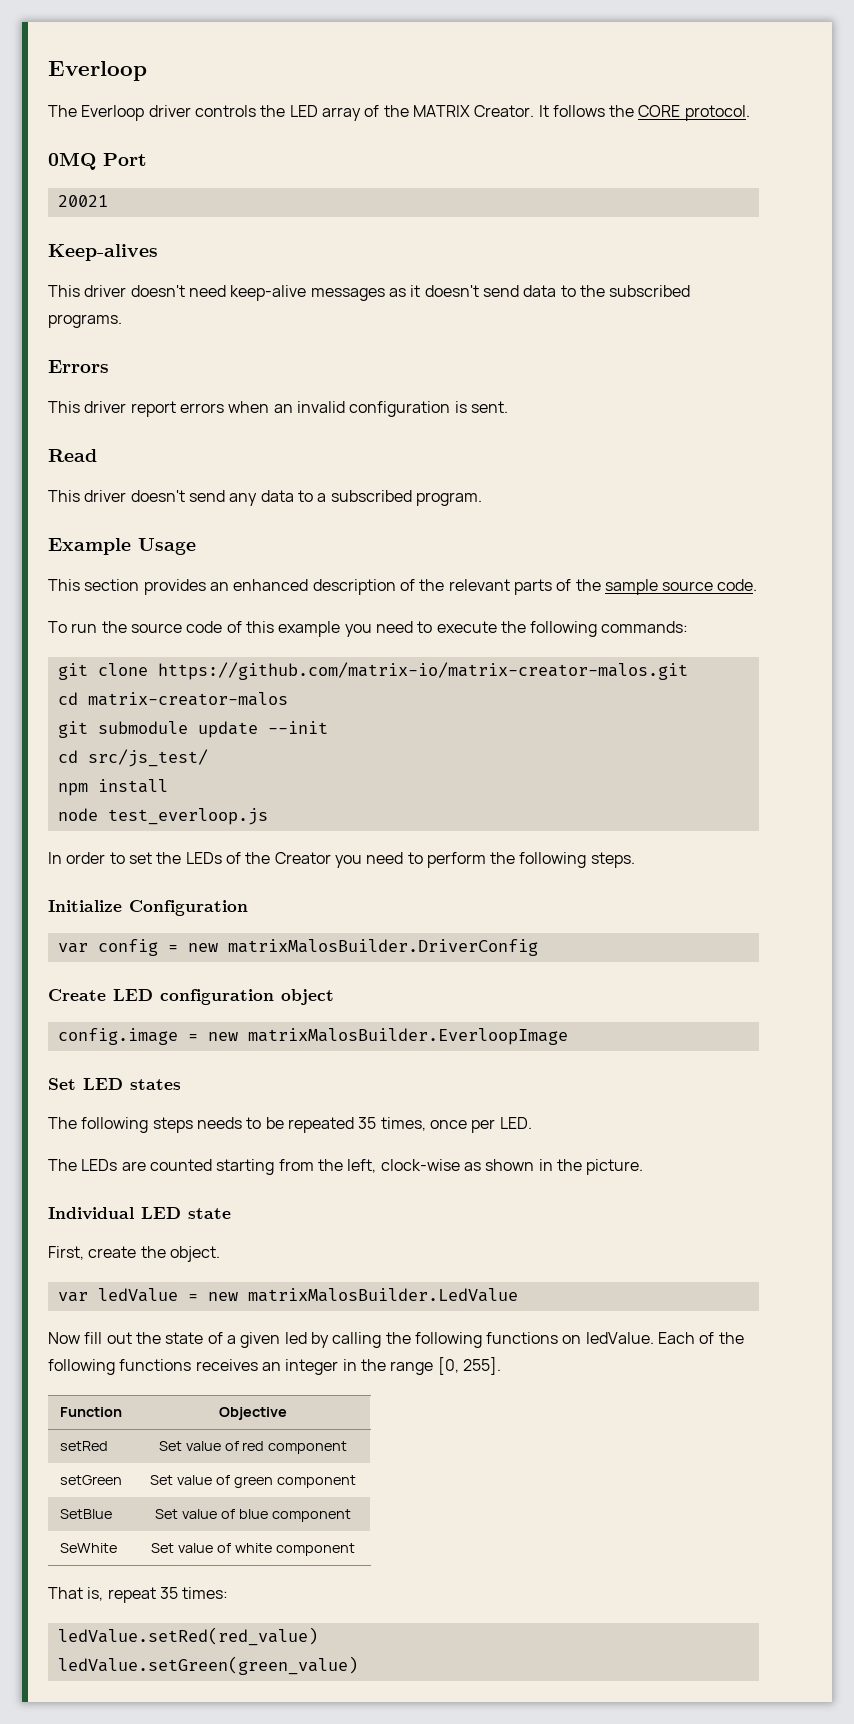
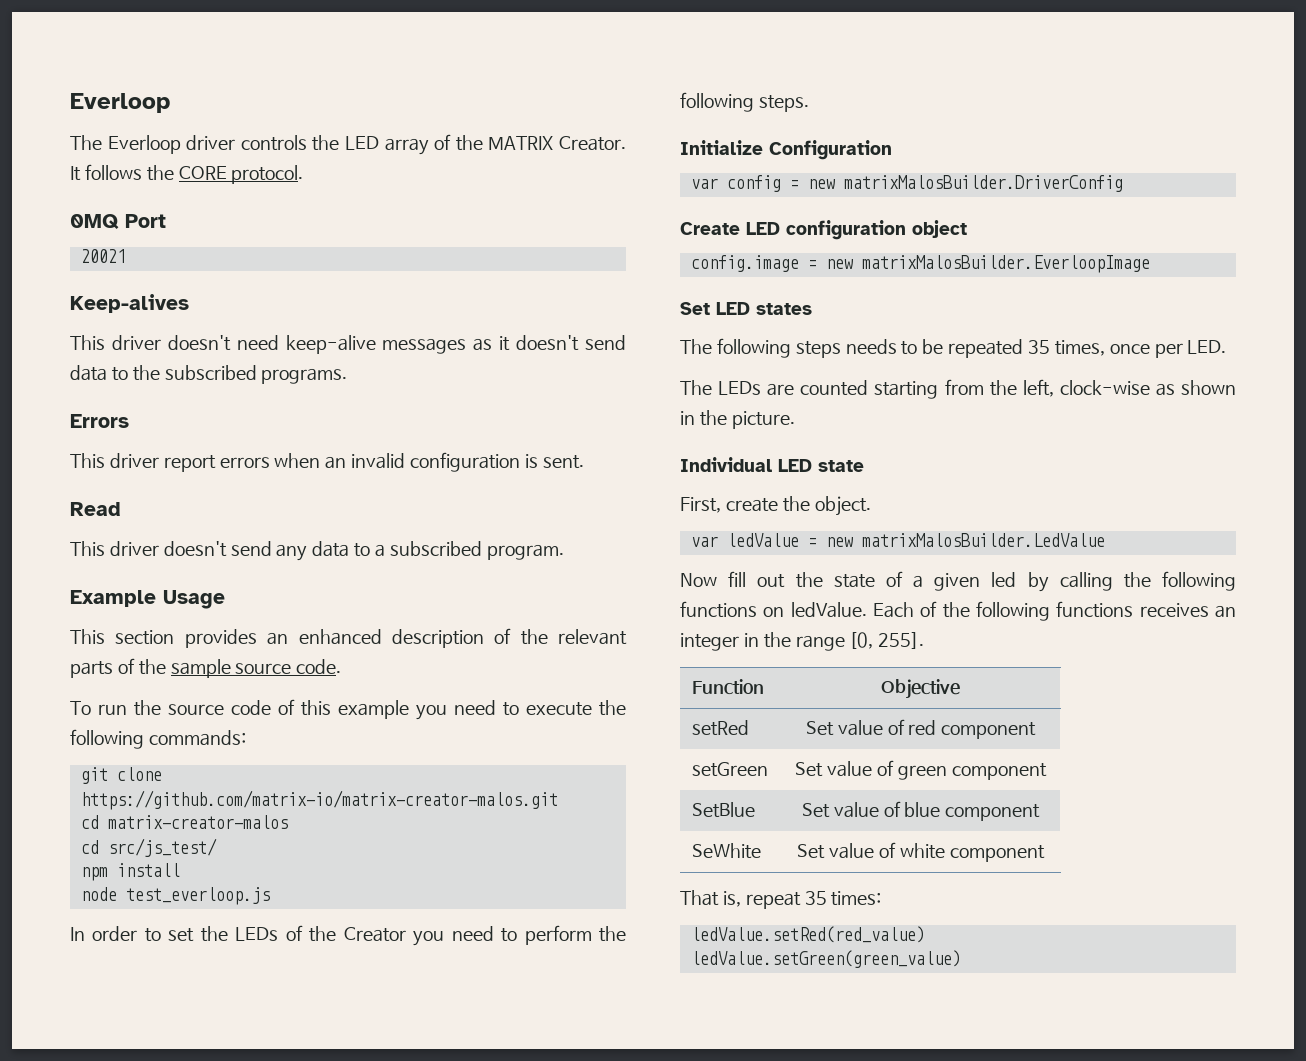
- git submodule update --init

